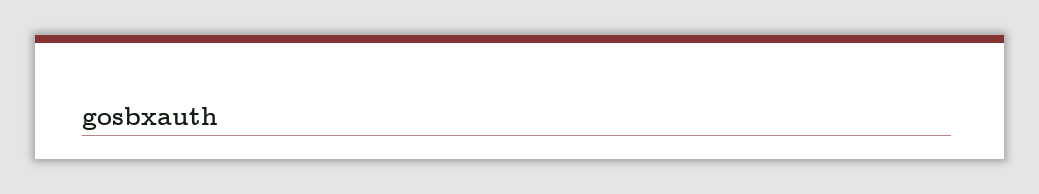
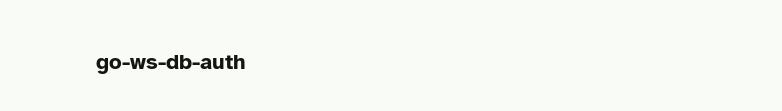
- gosbxauth
+ go-ws-db-auth

